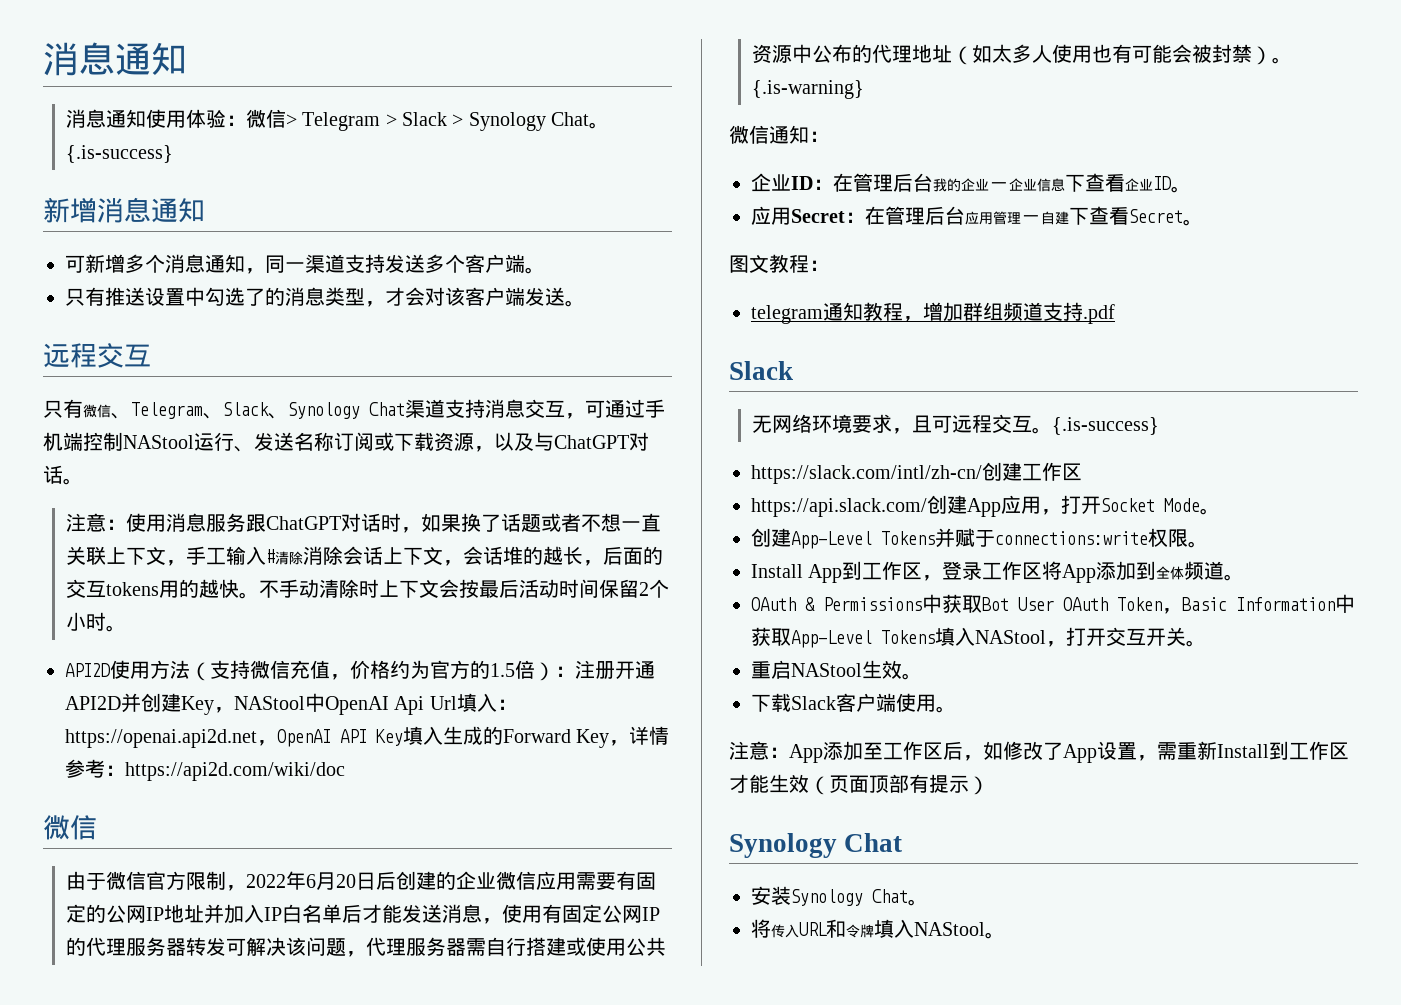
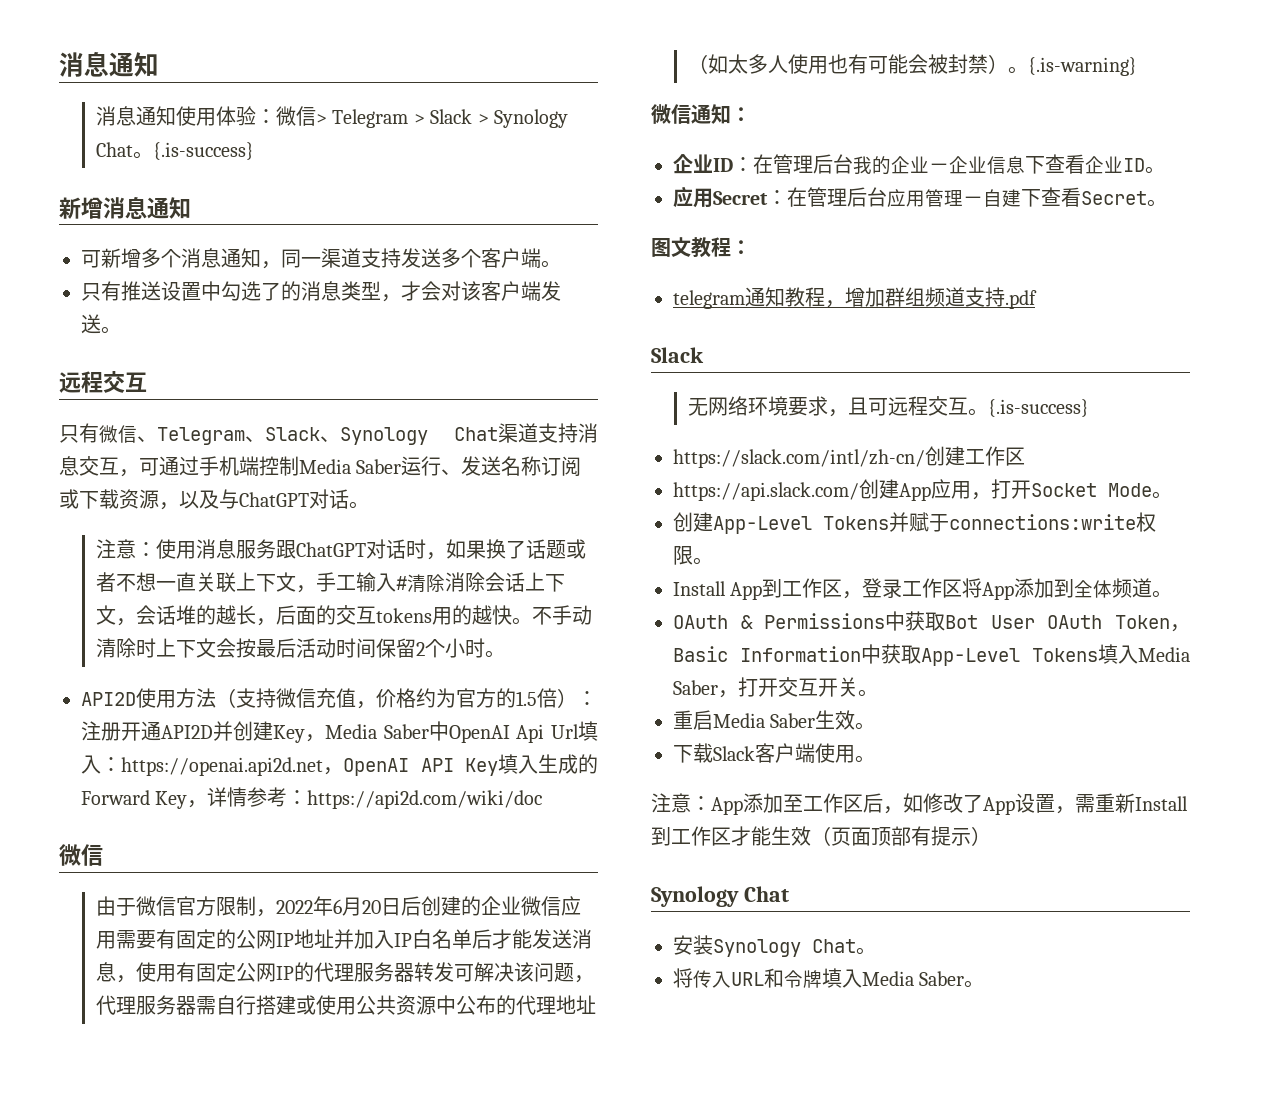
- 只有微信、Telegram、Slack、Synology Chat渠道支持消息交互，可通过手机端控制NAStool运行、发送名称订阅或下载资源，以及与ChatGPT对话。
+ 只有微信、Telegram、Slack、Synology Chat渠道支持消息交互，可通过手机端控制Media Saber运行、发送名称订阅或下载资源，以及与ChatGPT对话。
- API2D使用方法（支持微信充值，价格约为官方的1.5倍）：注册开通API2D并创建Key，NAStool中OpenAI Api Url填入：https://openai.api2d.net，OpenAI API Key填入生成的Forward Key，详情参考：https://api2d.com/wiki/doc
+ API2D使用方法（支持微信充值，价格约为官方的1.5倍）：注册开通API2D并创建Key，Media Saber中OpenAI Api Url填入：https://openai.api2d.net，OpenAI API Key填入生成的Forward Key，详情参考：https://api2d.com/wiki/doc
- OAuth & Permissions中获取Bot User OAuth Token，Basic Information中获取App-Level Tokens填入NAStool，打开交互开关。
+ OAuth & Permissions中获取Bot User OAuth Token，Basic Information中获取App-Level Tokens填入Media Saber，打开交互开关。
- 重启NAStool生效。
+ 重启Media Saber生效。
- 将传入URL和令牌填入NAStool。
+ 将传入URL和令牌填入Media Saber。

